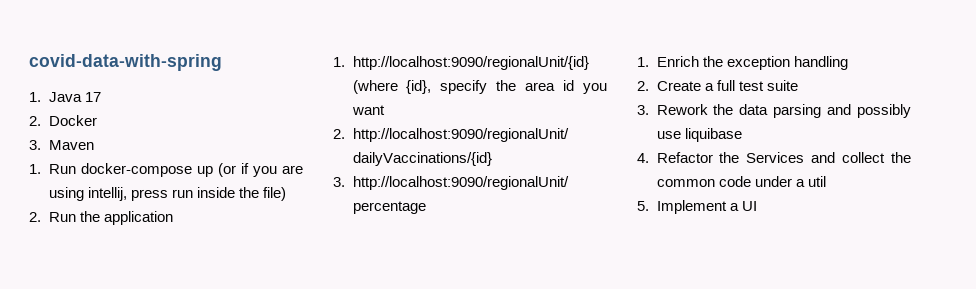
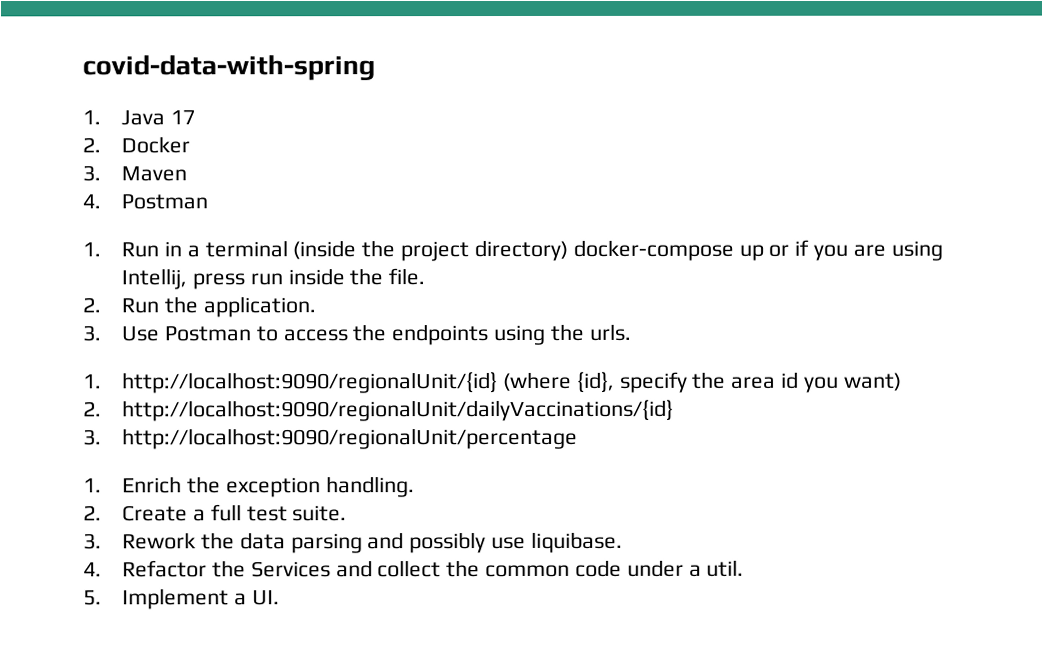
- 1. Run docker-compose up (or if you are using intellij, press run inside the file)
+ 4. Postman
+ 1. Run in a terminal (inside the project directory) docker-compose up or if you are using Intellij, press run inside the file.
- 2. Run the application
+ 2. Run the application.
+ 3. Use Postman to access the endpoints using the urls.
- 1. http://localhost:9090/regionalUnit/{id} (where {id}, specify the area id you want
+ 1. http://localhost:9090/regionalUnit/{id} (where {id}, specify the area id you want)
- 1. Enrich the exception handling
+ 1. Enrich the exception handling.
- 2. Create a full test suite
+ 2. Create a full test suite.
- 3. Rework the data parsing and possibly use liquibase
+ 3. Rework the data parsing and possibly use liquibase.
- 4. Refactor the Services and collect the common code under a util
+ 4. Refactor the Services and collect the common code under a util.
- 5. Implement a UI
+ 5. Implement a UI.

